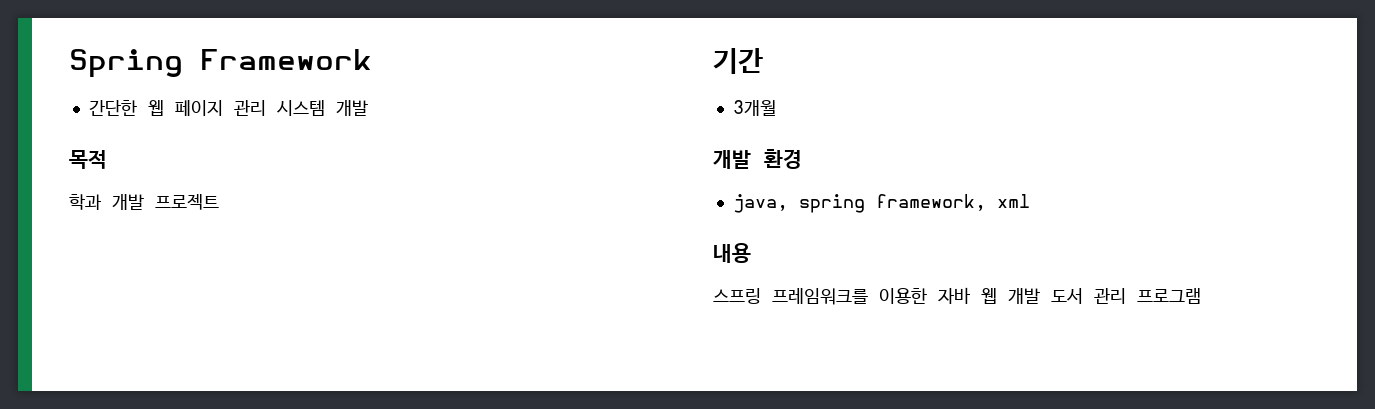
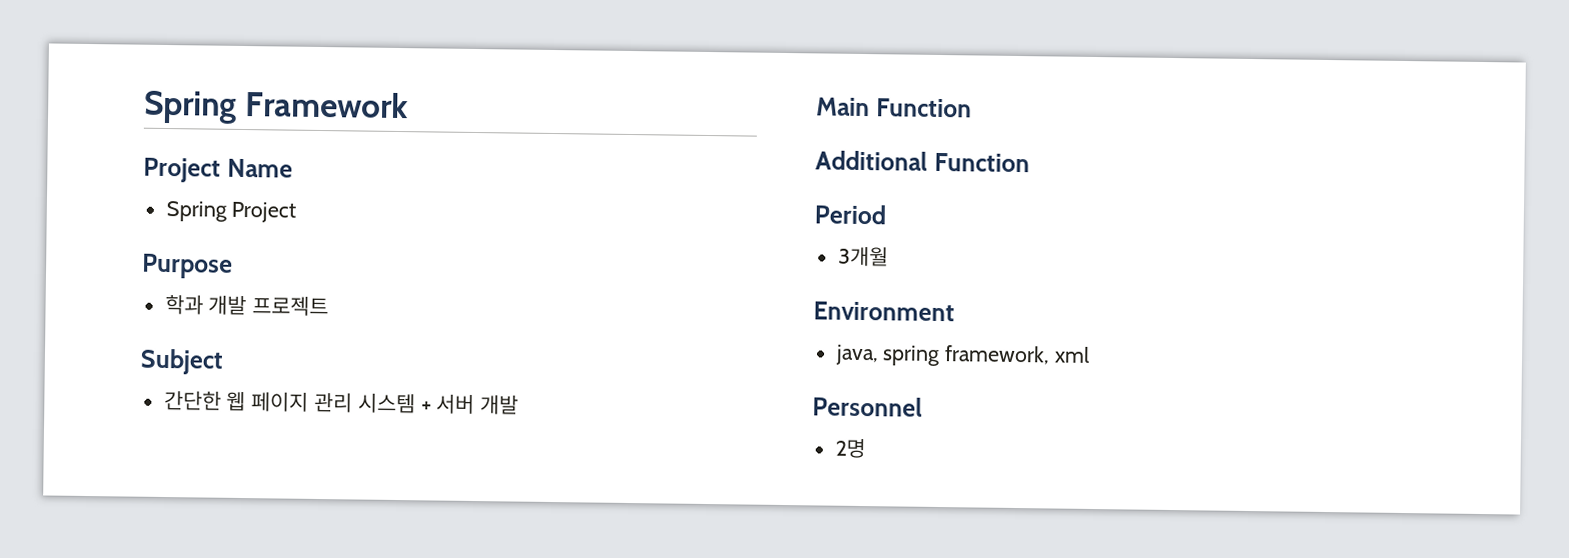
+ Project Name
+ Spring Project
+ Purpose
+ 학과 개발 프로젝트
+ Subject
- 간단한 웹 페이지 관리 시스템 개발
+ 간단한 웹 페이지 관리 시스템 + 서버 개발
- 목적
- 학과 개발 프로젝트
- 기간
+ Main Function
+ Additional Function
+ Period
- 개발 환경
+ Environment
- 내용
- 스프링 프레임워크를 이용한 자바 웹 개발 도서 관리 프로그램
+ Personnel
+ 2명

